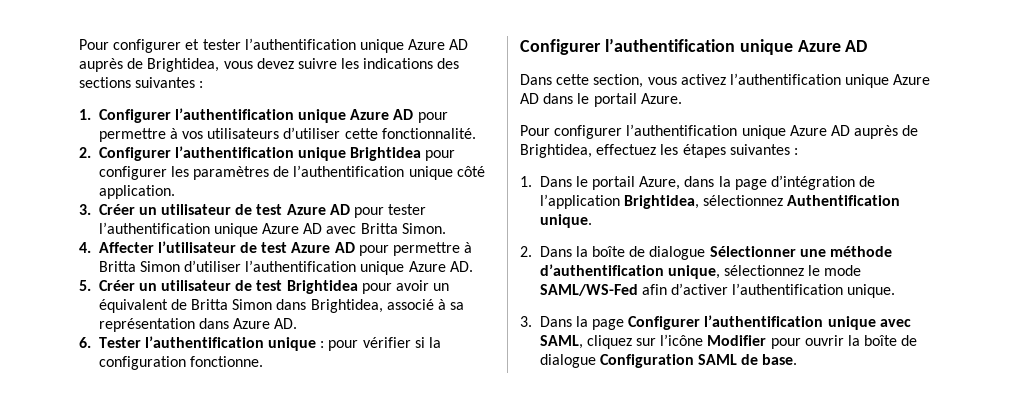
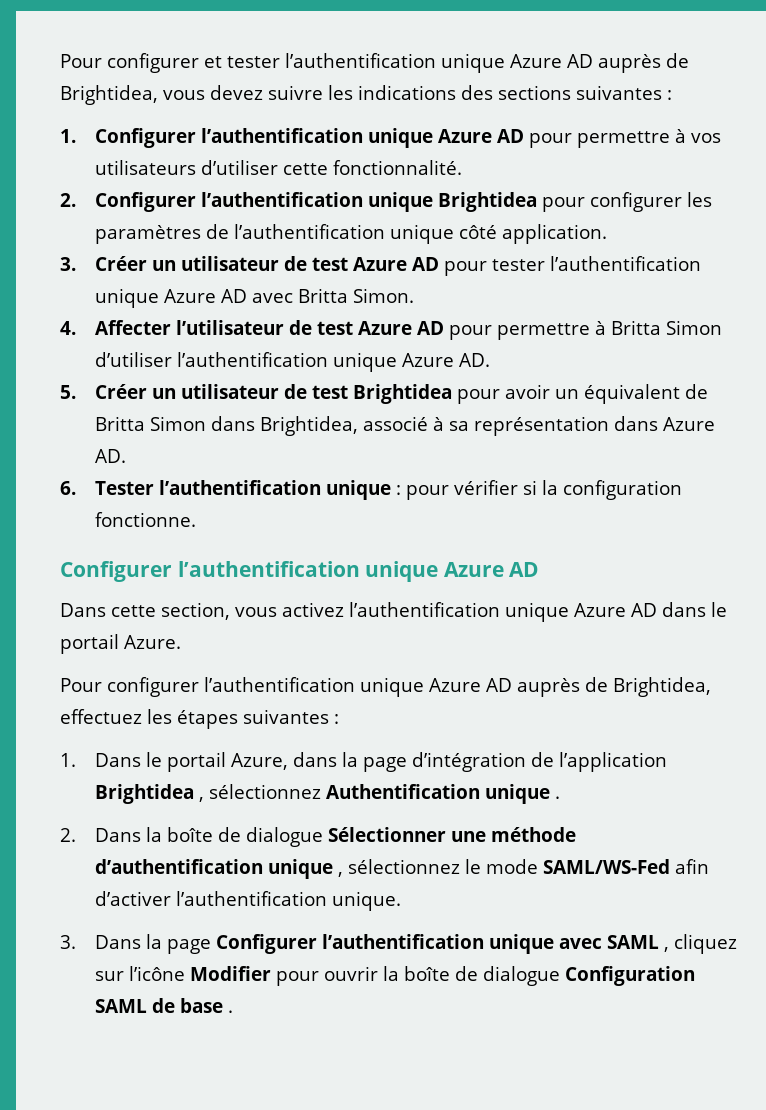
- 1. Dans le portail Azure, dans la page d’intégration de l’application Brightidea, sélectionnez Authentification unique.
+ 1. Dans le portail Azure, dans la page d’intégration de l’application Brightidea , sélectionnez Authentification unique .
- 2. Dans la boîte de dialogue Sélectionner une méthode d’authentification unique, sélectionnez le mode SAML/WS-Fed afin d’activer l’authentification unique.
+ 2. Dans la boîte de dialogue Sélectionner une méthode d’authentification unique , sélectionnez le mode SAML/WS-Fed afin d’activer l’authentification unique.
- 3. Dans la page Configurer l’authentification unique avec SAML, cliquez sur l’icône Modifier pour ouvrir la boîte de dialogue Configuration SAML de base.
+ 3. Dans la page Configurer l’authentification unique avec SAML , cliquez sur l’icône Modifier pour ouvrir la boîte de dialogue Configuration SAML de base .

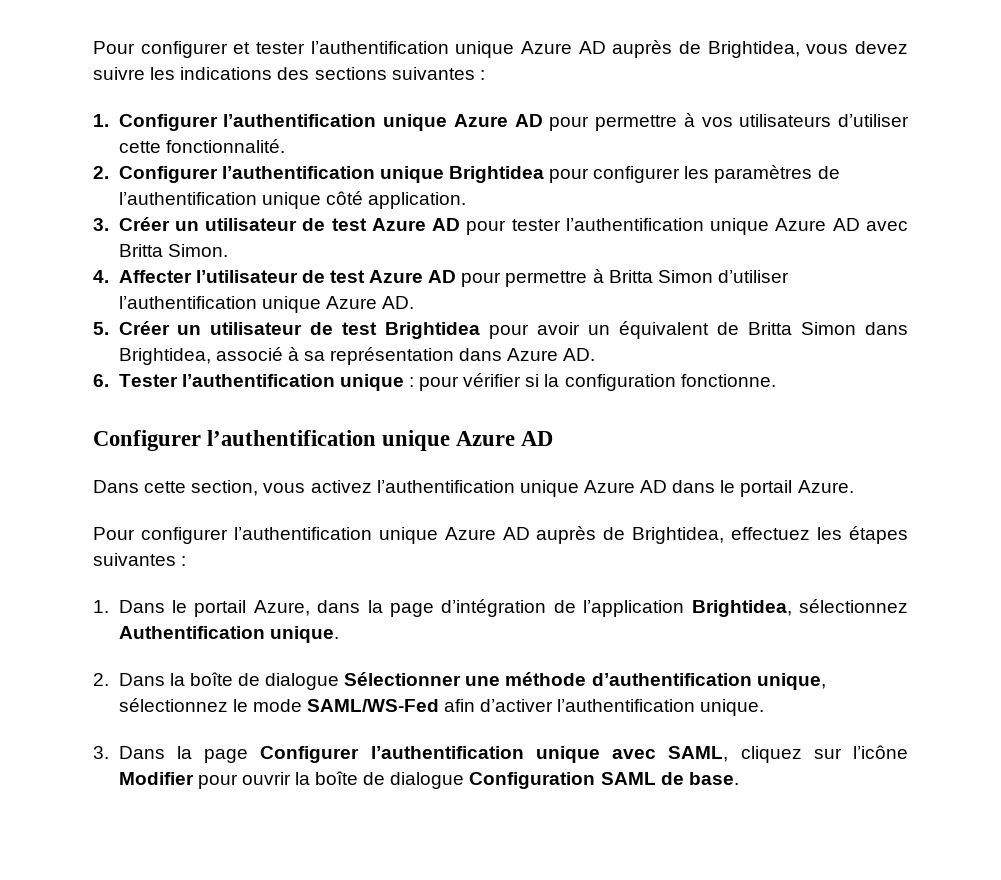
- 1. Dans le portail Azure, dans la page d’intégration de l’application Brightidea , sélectionnez Authentification unique .
+ 1. Dans le portail Azure, dans la page d’intégration de l’application Brightidea, sélectionnez Authentification unique.
- 2. Dans la boîte de dialogue Sélectionner une méthode d’authentification unique , sélectionnez le mode SAML/WS-Fed afin d’activer l’authentification unique.
+ 2. Dans la boîte de dialogue Sélectionner une méthode d’authentification unique, sélectionnez le mode SAML/WS-Fed afin d’activer l’authentification unique.
- 3. Dans la page Configurer l’authentification unique avec SAML , cliquez sur l’icône Modifier pour ouvrir la boîte de dialogue Configuration SAML de base .
+ 3. Dans la page Configurer l’authentification unique avec SAML, cliquez sur l’icône Modifier pour ouvrir la boîte de dialogue Configuration SAML de base.

